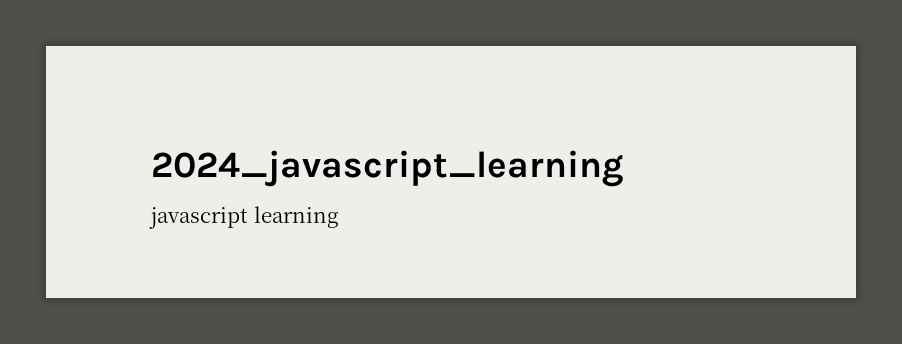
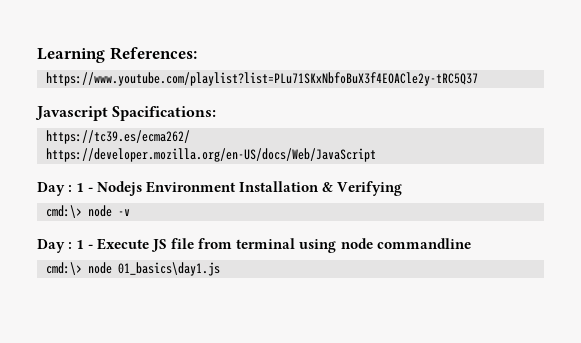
- 2024_javascript_learning
- javascript learning
+ Learning References:
+ https://www.youtube.com/playlist?list=PLu71SKxNbfoBuX3f4EOACle2y-tRC5Q37
+ Javascript Spacifications:
+ https://tc39.es/ecma262/
+ https://developer.mozilla.org/en-US/docs/Web/JavaScript
+ Day : 1 - Nodejs Environment Installation & Verifying
+ cmd:\> node -v
+ Day : 1 - Execute JS file from terminal using node commandline
+ cmd:\> node 01_basics\day1.js

